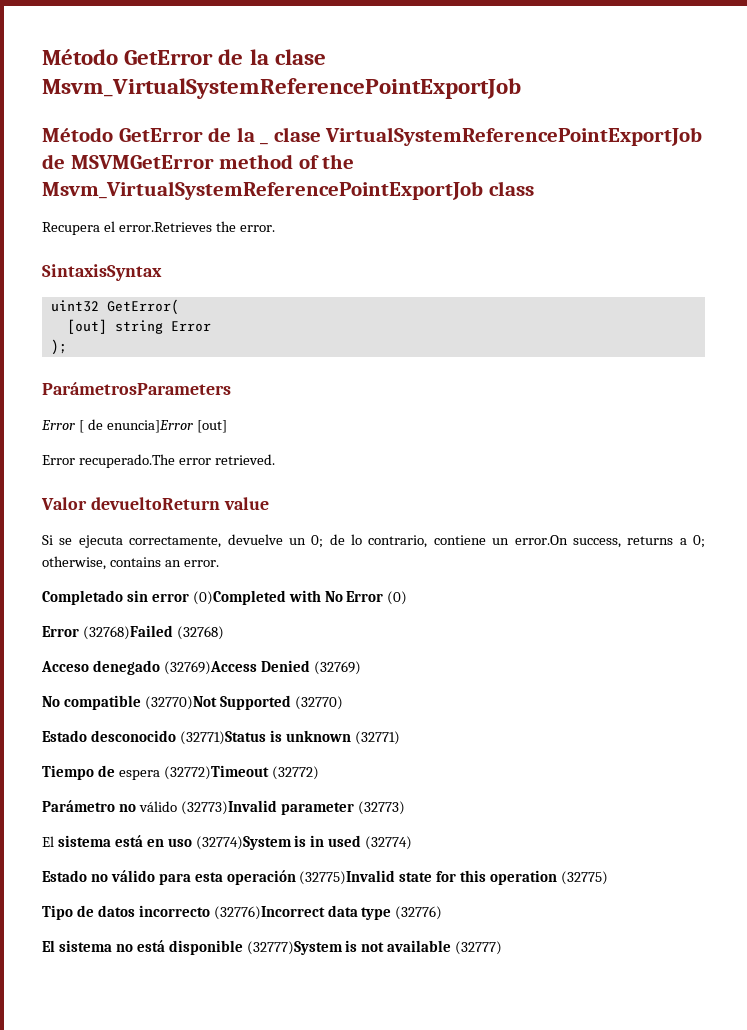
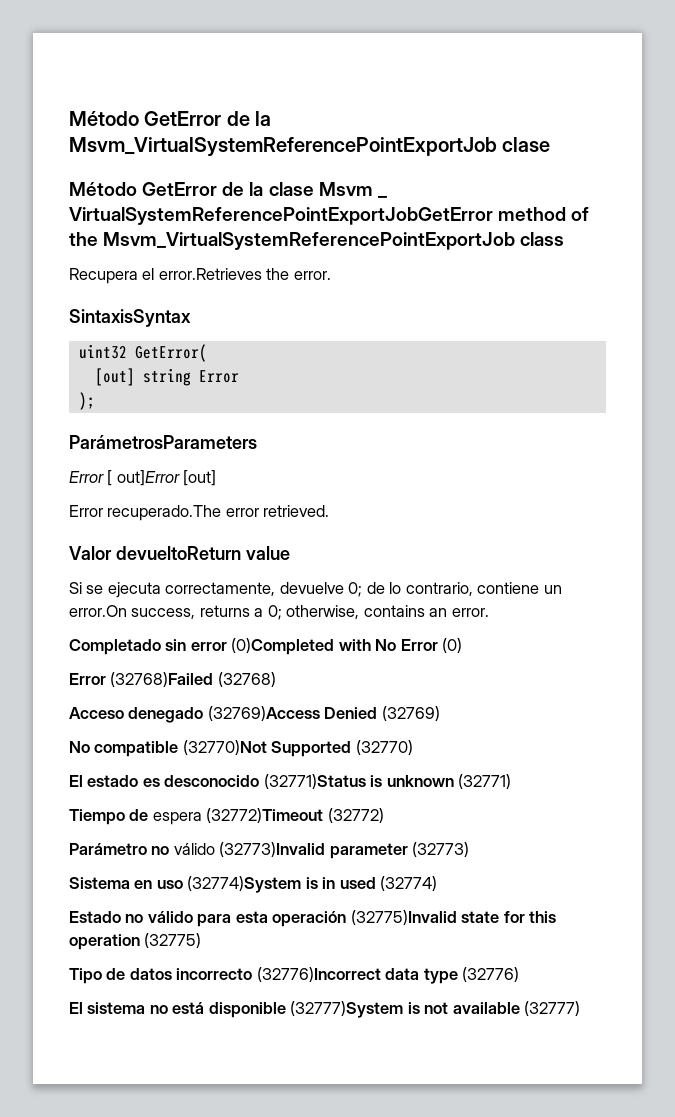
- Método GetError de la clase Msvm_VirtualSystemReferencePointExportJob
- Método GetError de la _ clase VirtualSystemReferencePointExportJob de MSVMGetError method of the Msvm_VirtualSystemReferencePointExportJob class
+ Método GetError de la Msvm_VirtualSystemReferencePointExportJob clase
+ Método GetError de la clase Msvm _ VirtualSystemReferencePointExportJobGetError method of the Msvm_VirtualSystemReferencePointExportJob class
- Error [ de enuncia]Error [out]
+ Error [ out]Error [out]
- Si se ejecuta correctamente, devuelve un 0; de lo contrario, contiene un error.On success, returns a 0; otherwise, contains an error.
+ Si se ejecuta correctamente, devuelve 0; de lo contrario, contiene un error.On success, returns a 0; otherwise, contains an error.
- Estado desconocido (32771)Status is unknown (32771)
+ El estado es desconocido (32771)Status is unknown (32771)
- El sistema está en uso (32774)System is in used (32774)
+ Sistema en uso (32774)System is in used (32774)

